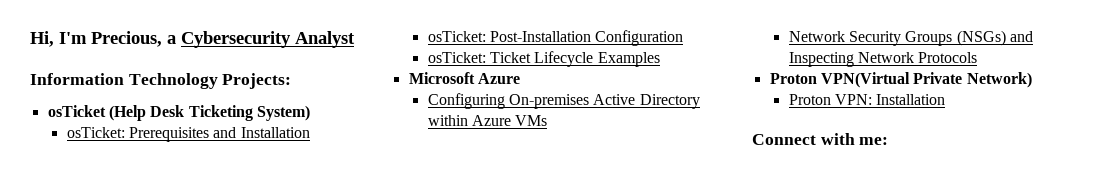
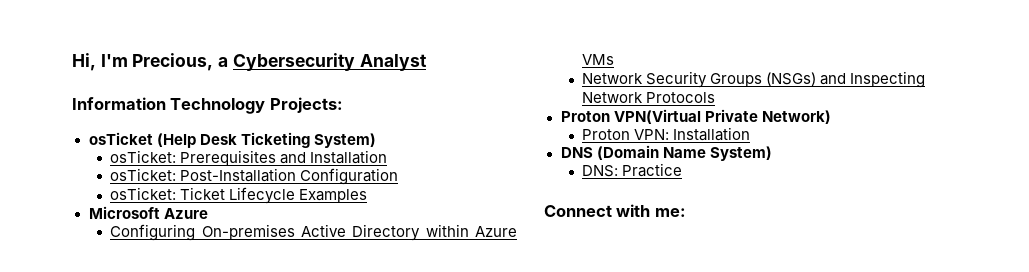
+ DNS (Domain Name System)
+ DNS: Practice

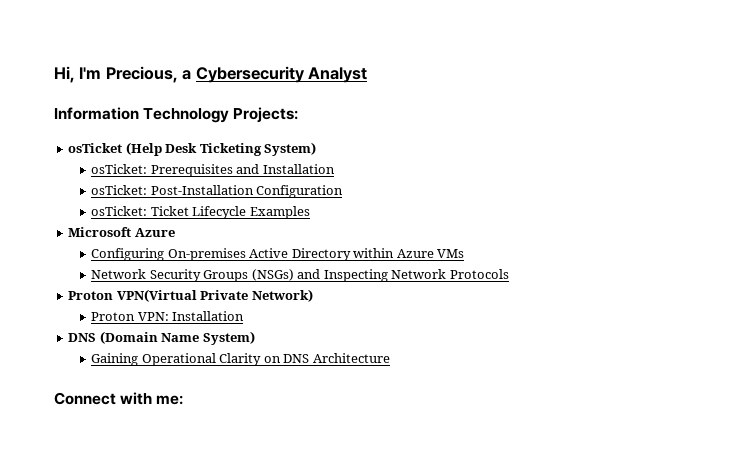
- DNS: Practice
+ Gaining Operational Clarity on DNS Architecture

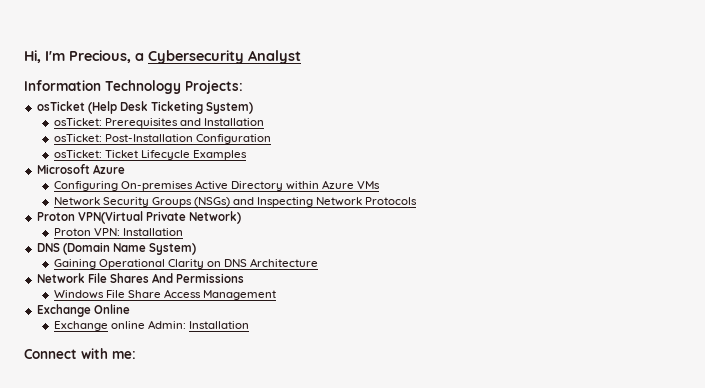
+ Network File Shares And Permissions
+ Windows File Share Access Management
+ Exchange Online
+ Exchange online Admin: Installation

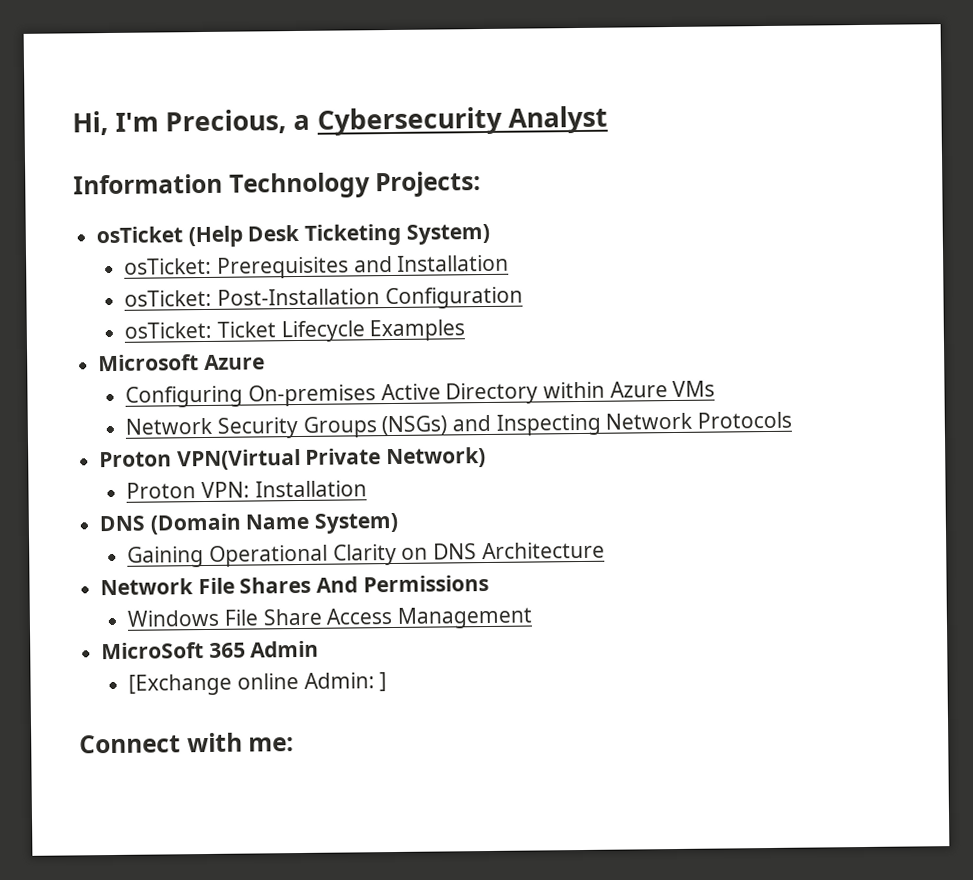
- Exchange Online
- Exchange online Admin: Installation
+ MicroSoft 365 Admin
+ [Exchange online Admin: ]

